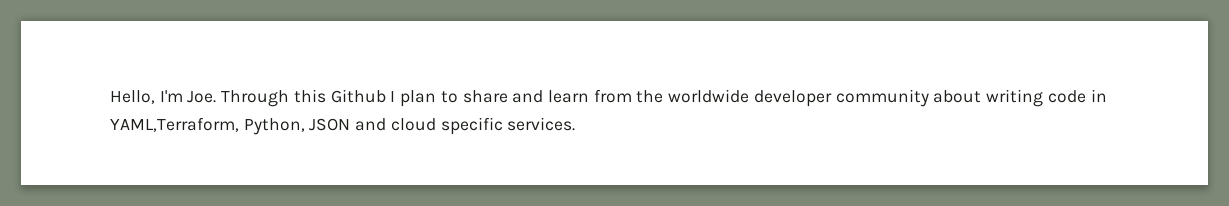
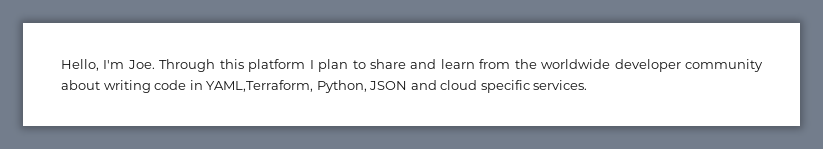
- Hello, I'm Joe. Through this Github I plan to share and learn from the worldwide developer community about writing code in YAML,Terraform, Python, JSON and cloud specific services.
+ Hello, I'm Joe. Through this platform I plan to share and learn from the worldwide developer community about writing code in YAML,Terraform, Python, JSON and cloud specific services.

